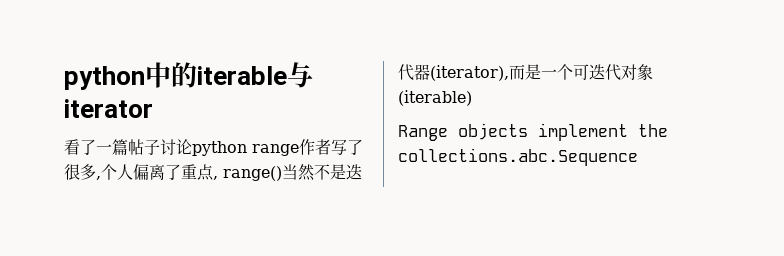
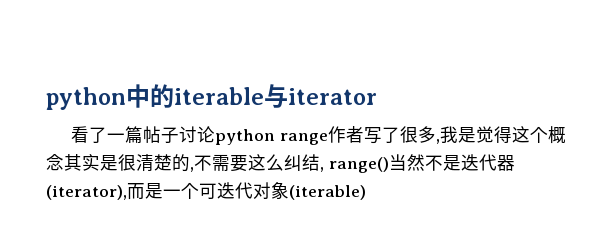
- 看了一篇帖子讨论python range作者写了很多,个人偏离了重点, range()当然不是迭代器(iterator),而是一个可迭代对象(iterable)
+ 看了一篇帖子讨论python range作者写了很多,我是觉得这个概念其实是很清楚的,不需要这么纠结, range()当然不是迭代器(iterator),而是一个可迭代对象(iterable)
- Range objects implement the collections.abc.Sequence

